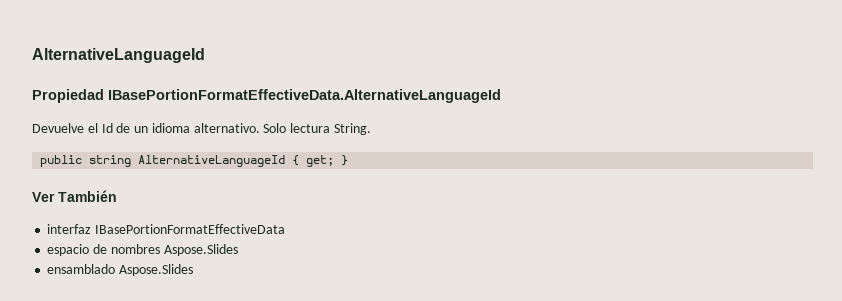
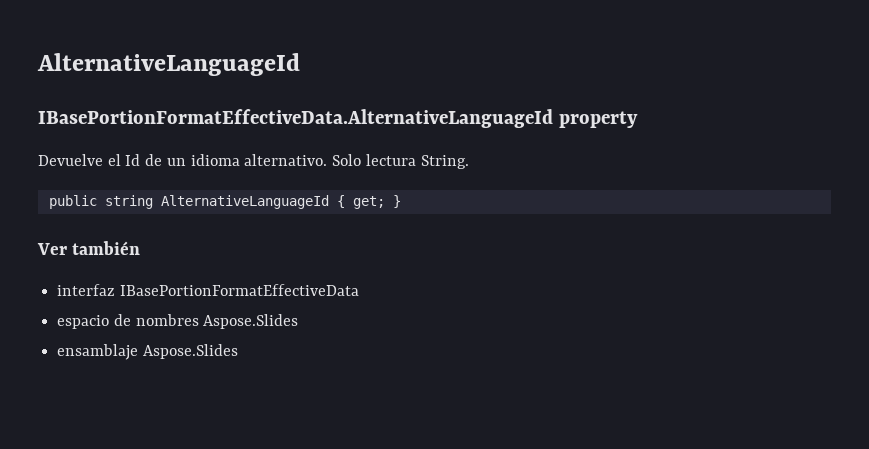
- Propiedad IBasePortionFormatEffectiveData.AlternativeLanguageId
+ IBasePortionFormatEffectiveData.AlternativeLanguageId property
- Ver También
+ Ver también
- ensamblado Aspose.Slides
+ ensamblaje Aspose.Slides

